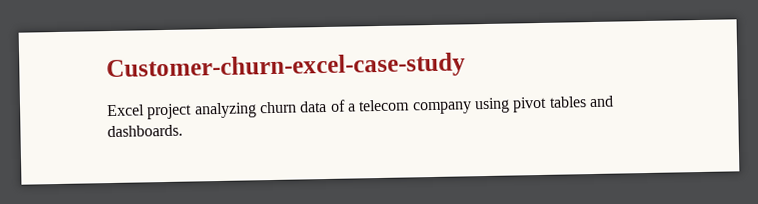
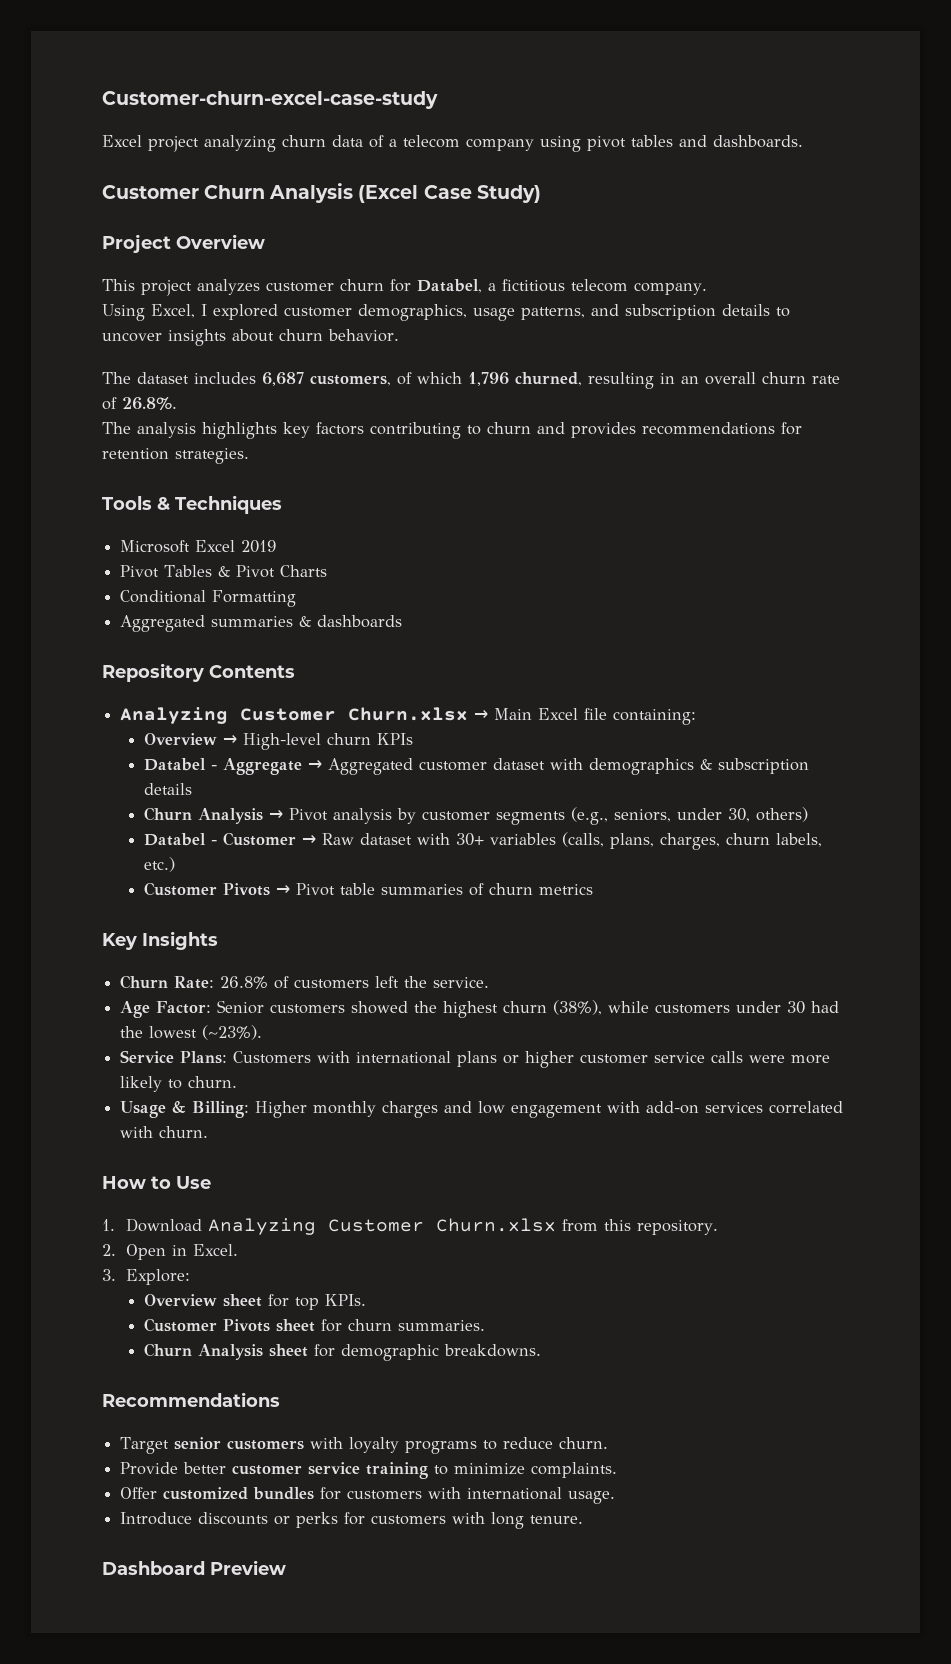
+ Customer Churn Analysis (Excel Case Study)
+ Project Overview
+ This project analyzes customer churn for Databel, a fictitious telecom company.
+ Using Excel, I explored customer demographics, usage patterns, and subscription details to uncover insights about churn behavior.
+ The dataset includes 6,687 customers, of which 1,796 churned, resulting in an overall churn rate of 26.8%.
+ The analysis highlights key factors contributing to churn and provides recommendations for retention strategies.
+ Tools & Techniques
+ Microsoft Excel 2019
+ Pivot Tables & Pivot Charts
+ Conditional Formatting
+ Aggregated summaries & dashboards
+ Repository Contents
+ Analyzing Customer Churn.xlsx → Main Excel file containing:
+ Overview → High-level churn KPIs
+ Databel - Aggregate → Aggregated customer dataset with demographics & subscription details
+ Churn Analysis → Pivot analysis by customer segments (e.g., seniors, under 30, others)
+ Databel - Customer → Raw dataset with 30+ variables (calls, plans, charges, churn labels, etc.)
+ Customer Pivots → Pivot table summaries of churn metrics
+ Key Insights
+ Churn Rate: 26.8% of customers left the service.
+ Age Factor: Senior customers showed the highest churn (38%), while customers under 30 had the lowest (~23%).
+ Service Plans: Customers with international plans or higher customer service calls were more likely to churn.
+ Usage & Billing: Higher monthly charges and low engagement with add-on services correlated with churn.
+ How to Use
+ 1. Download Analyzing Customer Churn.xlsx from this repository.
+ 2. Open in Excel.
+ 3. Explore:
+ Overview sheet for top KPIs.
+ Customer Pivots sheet for churn summaries.
+ Churn Analysis sheet for demographic breakdowns.
+ Recommendations
+ Target senior customers with loyalty programs to reduce churn.
+ Provide better customer service training to minimize complaints.
+ Offer customized bundles for customers with international usage.
+ Introduce discounts or perks for customers with long tenure.
+ Dashboard Preview

